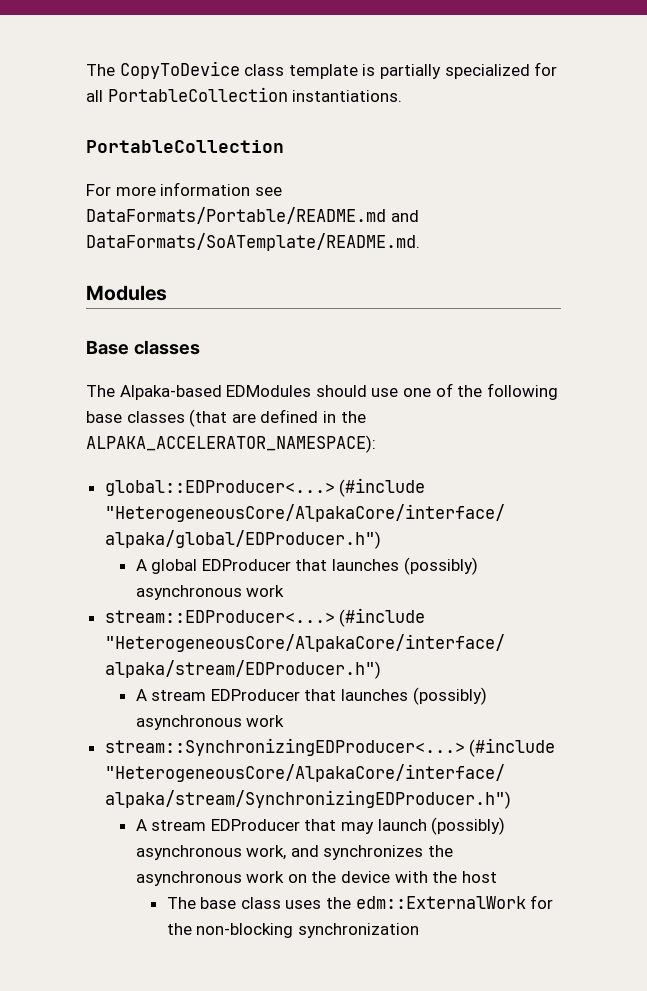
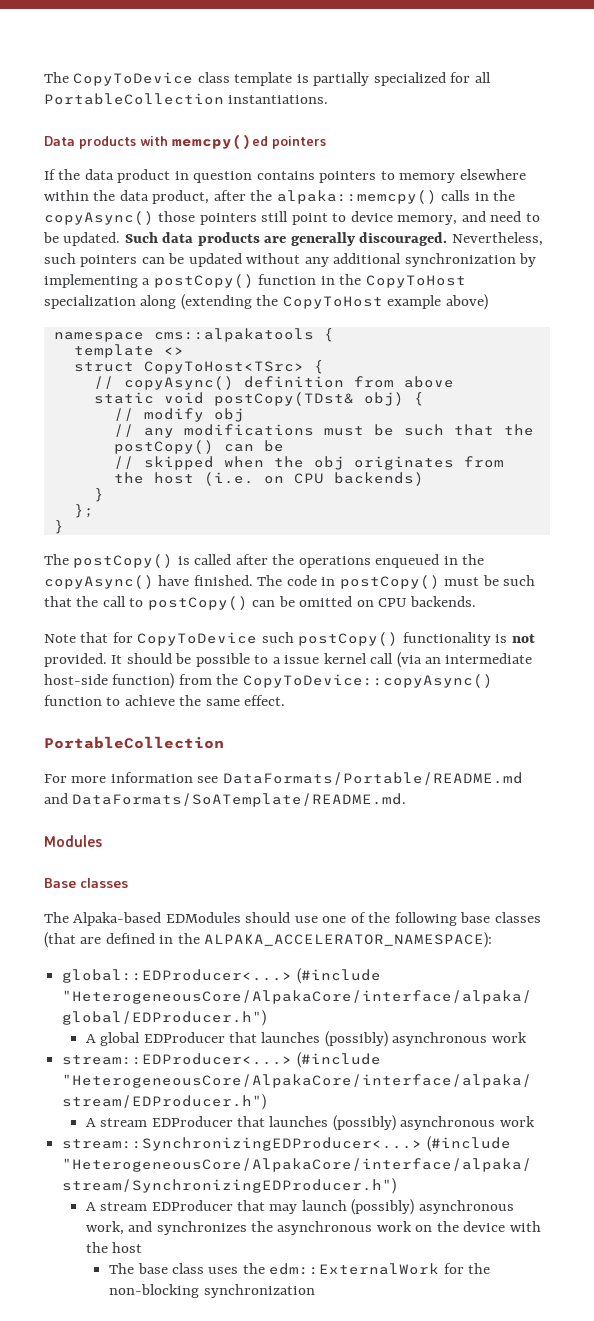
+ Data products with memcpy()ed pointers
+ If the data product in question contains pointers to memory elsewhere within the data product, after the alpaka::memcpy() calls in the copyAsync() those pointers still point to device memory, and need to be updated. Such data products are generally discouraged. Nevertheless, such pointers can be updated without any additional synchronization by implementing a postCopy() function in the CopyToHost specialization along (extending the CopyToHost example above)
+ namespace cms::alpakatools {
+ template <>
+ struct CopyToHost<TSrc> {
+ // copyAsync() definition from above
+ static void postCopy(TDst& obj) {
+ // modify obj
+ // any modifications must be such that the postCopy() can be
+ // skipped when the obj originates from the host (i.e. on CPU backends)
+ }
+ };
+ }
+ The postCopy() is called after the operations enqueued in the copyAsync() have finished. The code in postCopy() must be such that the call to postCopy() can be omitted on CPU backends.
+ Note that for CopyToDevice such postCopy() functionality is not provided. It should be possible to a issue kernel call (via an intermediate host-side function) from the CopyToDevice::copyAsync() function to achieve the same effect.

